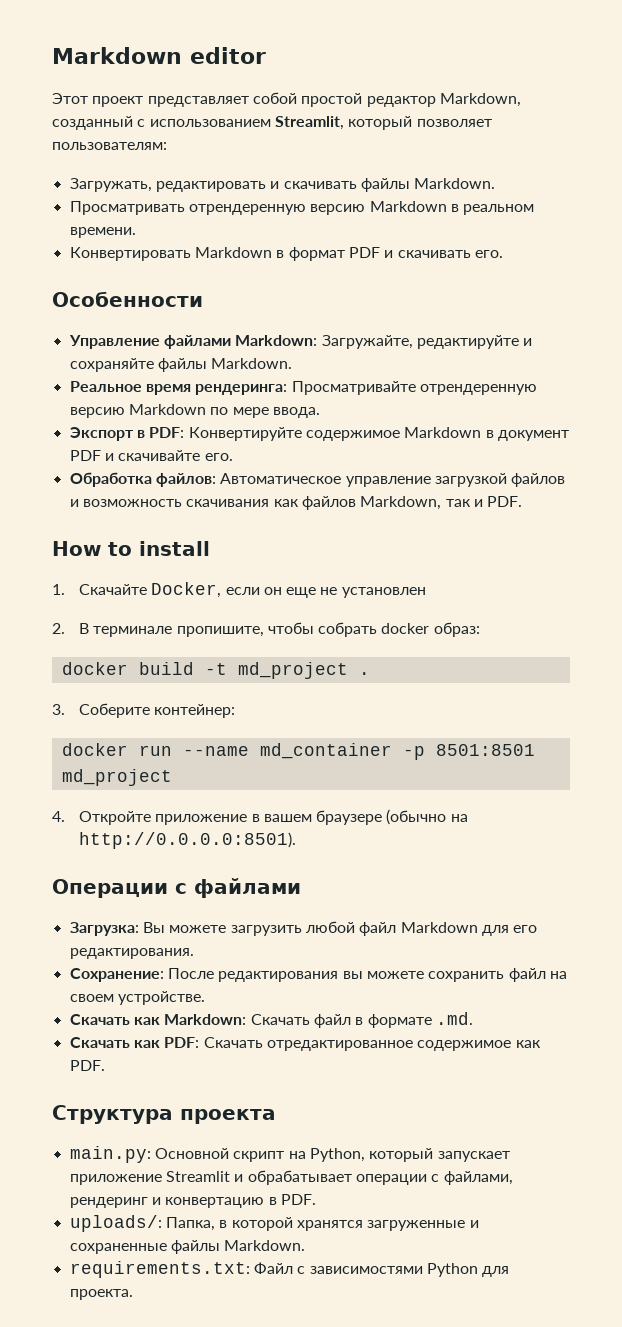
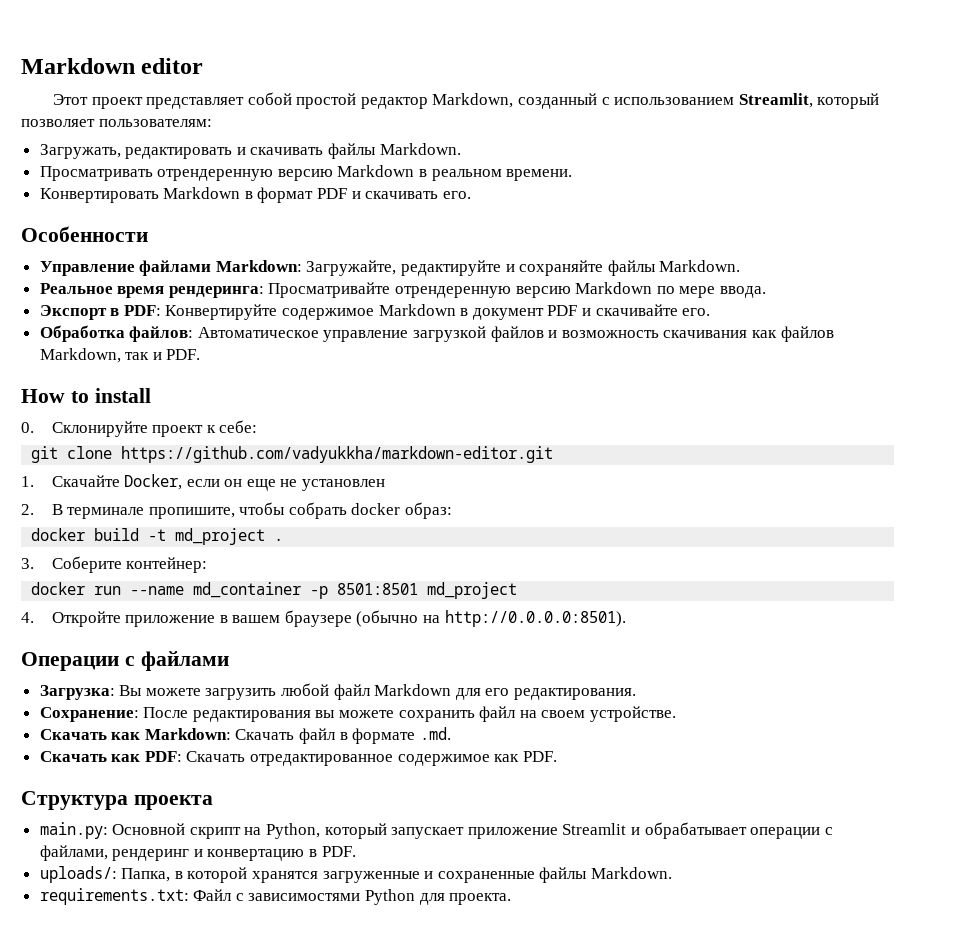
+ 0. Склонируйте проект к себе:
+ git clone https://github.com/vadyukkha/markdown-editor.git

